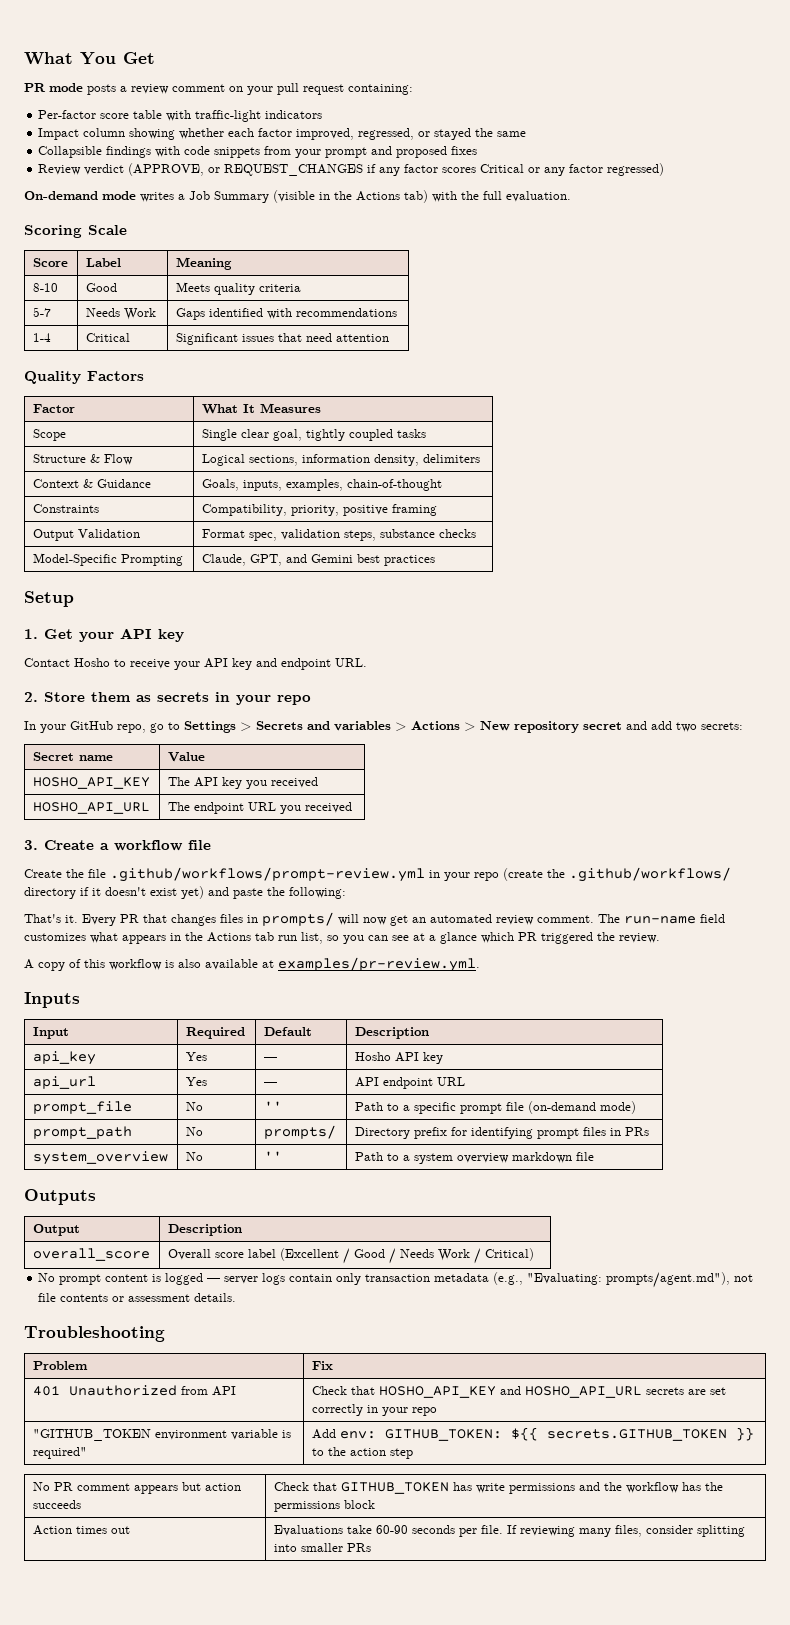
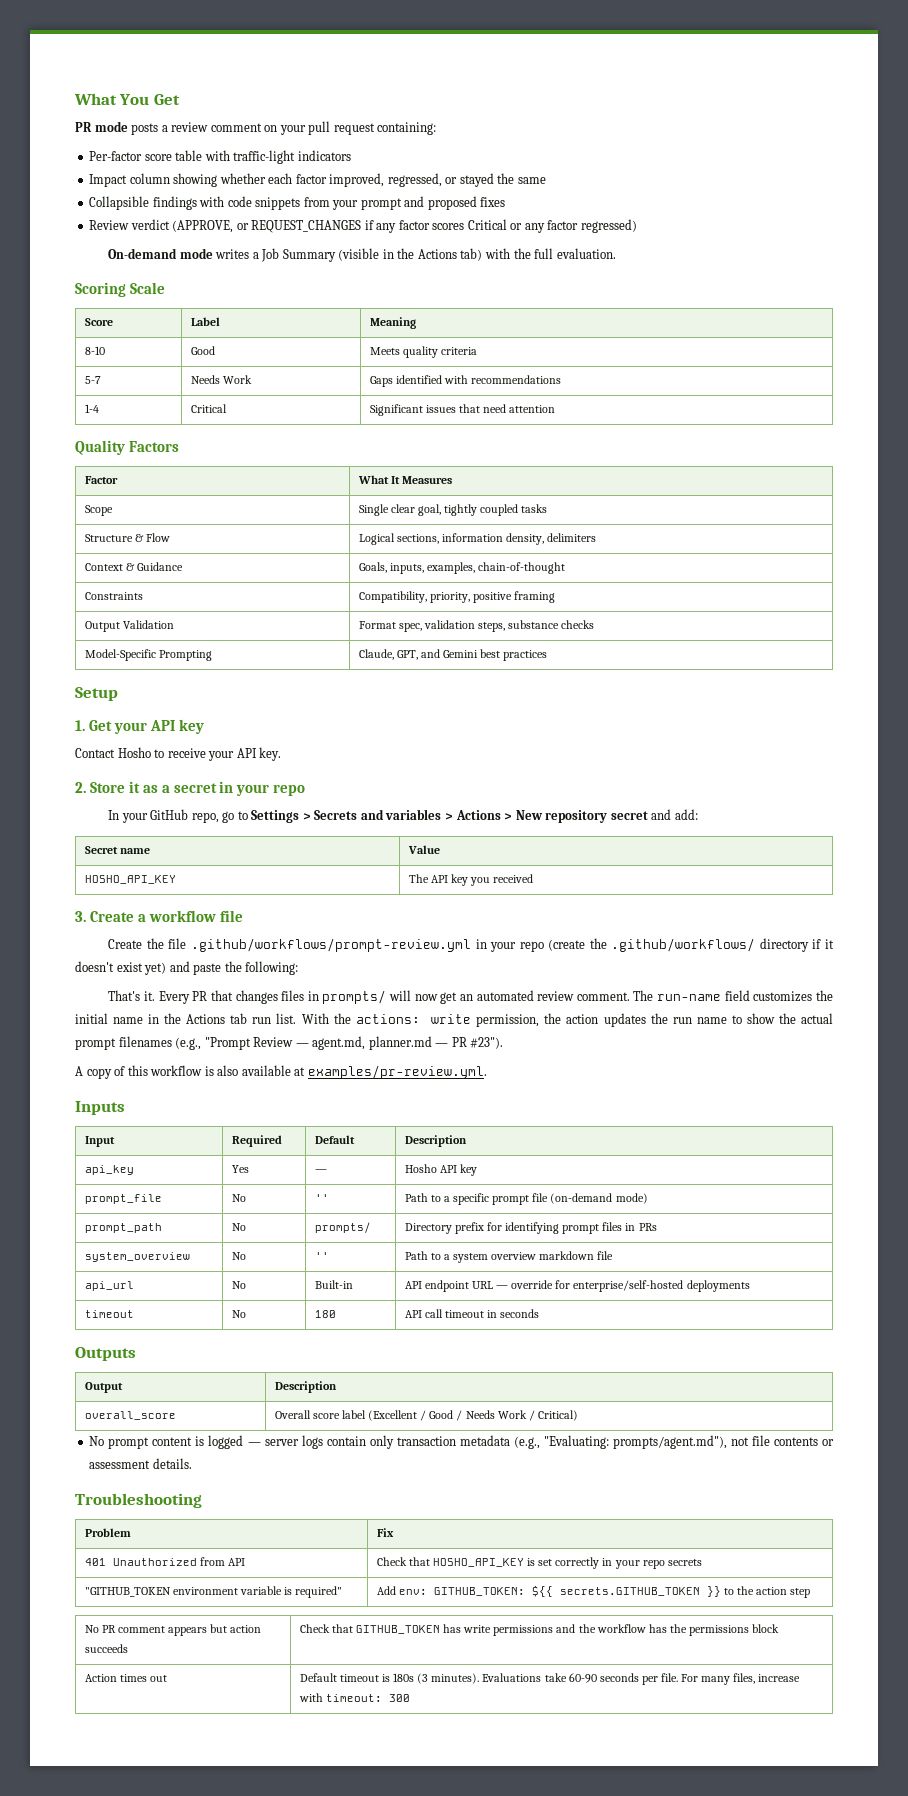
- Contact Hosho to receive your API key and endpoint URL.
- 2. Store them as secrets in your repo
+ Contact Hosho to receive your API key.
+ 2. Store it as a secret in your repo
- In your GitHub repo, go to Settings > Secrets and variables > Actions > New repository secret and add two secrets:
+ In your GitHub repo, go to Settings > Secrets and variables > Actions > New repository secret and add:
- HOSHO_API_URL | The endpoint URL you received
- The run-name field customizes what appears in the Actions tab run list, so you can see at a glance which PR triggered the review.
+ The run-name field customizes the initial name in the Actions tab run list. With the actions: write permission, the action updates the run name to show the actual prompt filenames (e.g., "Prompt Review — agent.md, planner.md — PR #23").
- api_url | Yes | — | API endpoint URL
+ api_url | No | Built-in | API endpoint URL — override for enterprise/self-hosted deployments
+ timeout | No | 180 | API call timeout in seconds
- 401 Unauthorized from API | Check that HOSHO_API_KEY and HOSHO_API_URL secrets are set correctly in your repo
+ 401 Unauthorized from API | Check that HOSHO_API_KEY is set correctly in your repo secrets
- Action times out | Evaluations take 60-90 seconds per file. If reviewing many files, consider splitting into smaller PRs
+ Action times out | Default timeout is 180s (3 minutes). Evaluations take 60-90 seconds per file. For many files, increase with timeout: 300

